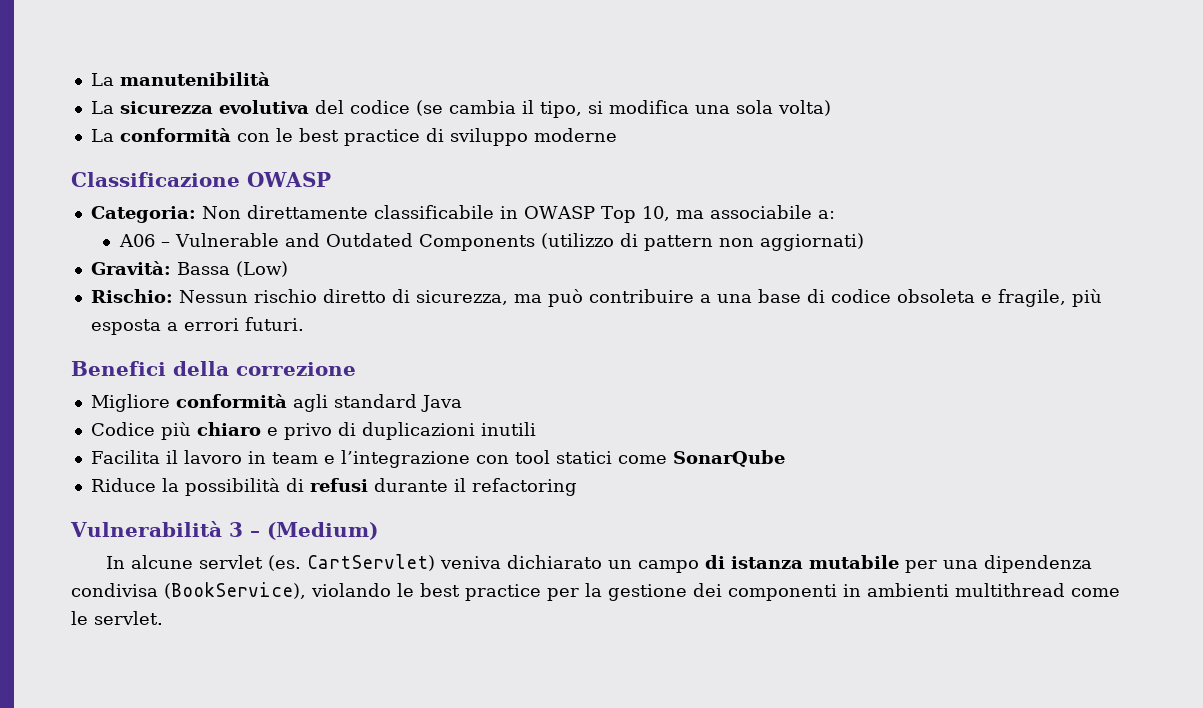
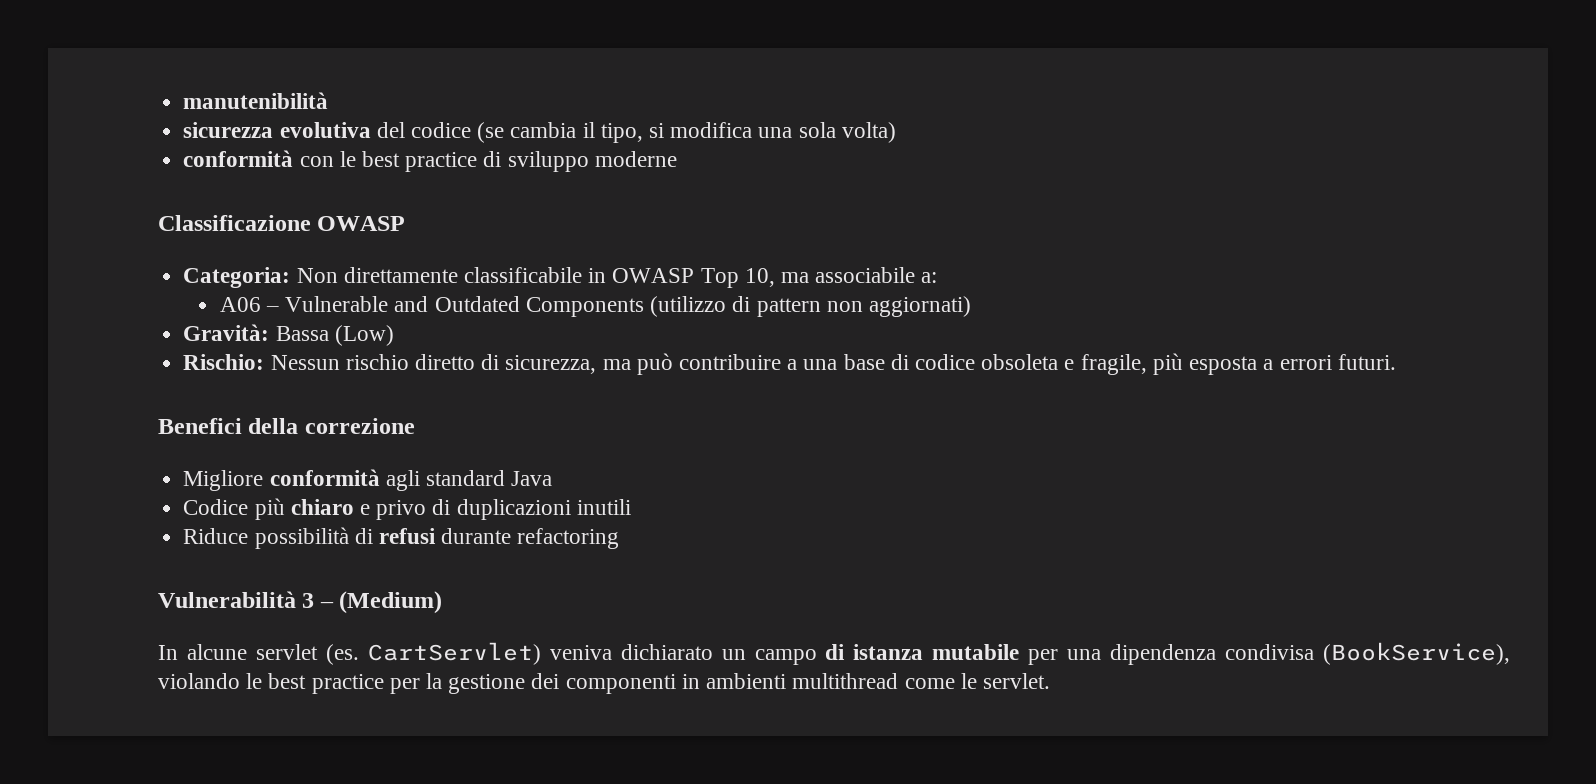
- La manutenibilità
+ manutenibilità
- La sicurezza evolutiva del codice (se cambia il tipo, si modifica una sola volta)
+ sicurezza evolutiva del codice (se cambia il tipo, si modifica una sola volta)
- La conformità con le best practice di sviluppo moderne
+ conformità con le best practice di sviluppo moderne
- Facilita il lavoro in team e l’integrazione con tool statici come SonarQube
- Riduce la possibilità di refusi durante il refactoring
+ Riduce possibilità di refusi durante refactoring

